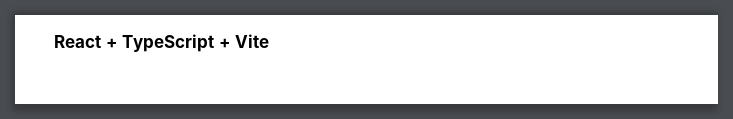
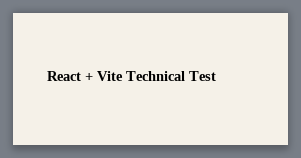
- React + TypeScript + Vite
+ React + Vite Technical Test

